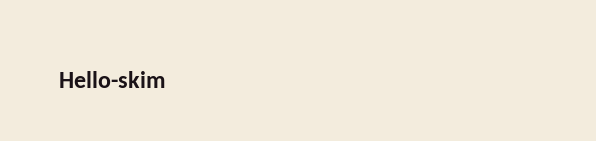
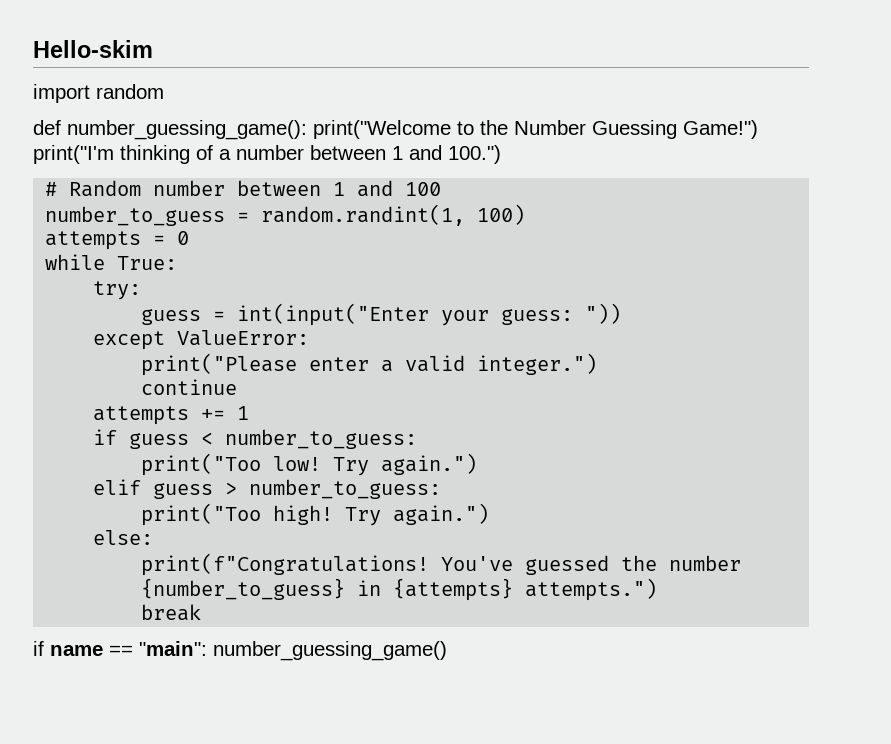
+ import random
+ def number_guessing_game(): print("Welcome to the Number Guessing Game!") print("I'm thinking of a number between 1 and 100.")
+ # Random number between 1 and 100
+ number_to_guess = random.randint(1, 100)
+ attempts = 0
+ while True:
+ try:
+ guess = int(input("Enter your guess: "))
+ except ValueError:
+ print("Please enter a valid integer.")
+ continue
+ attempts += 1
+ if guess < number_to_guess:
+ print("Too low! Try again.")
+ elif guess > number_to_guess:
+ print("Too high! Try again.")
+ else:
+ print(f"Congratulations! You've guessed the number {number_to_guess} in {attempts} attempts.")
+ break
+ if name == "main": number_guessing_game()

